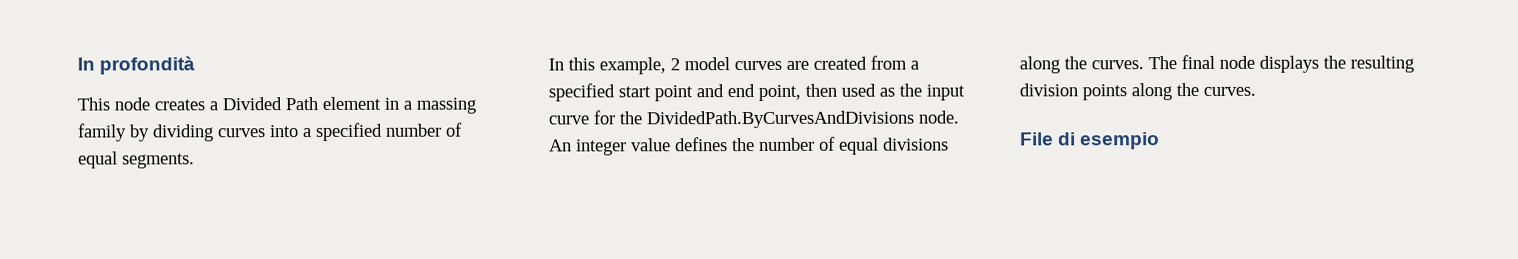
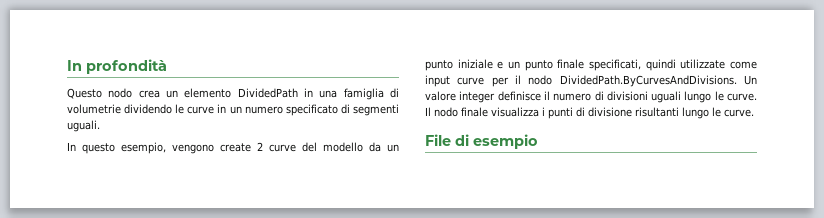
- This node creates a Divided Path element in a massing family by dividing curves into a specified number of equal segments.
- In this example, 2 model curves are created from a specified start point and end point, then used as the input curve for the DividedPath.ByCurvesAndDivisions node. An integer value defines the number of equal divisions along the curves. The final node displays the resulting division points along the curves.
+ Questo nodo crea un elemento DividedPath in una famiglia di volumetrie dividendo le curve in un numero specificato di segmenti uguali.
+ In questo esempio, vengono create 2 curve del modello da un punto iniziale e un punto finale specificati, quindi utilizzate come input curve per il nodo DividedPath.ByCurvesAndDivisions. Un valore integer definisce il numero di divisioni uguali lungo le curve. Il nodo finale visualizza i punti di divisione risultanti lungo le curve.

